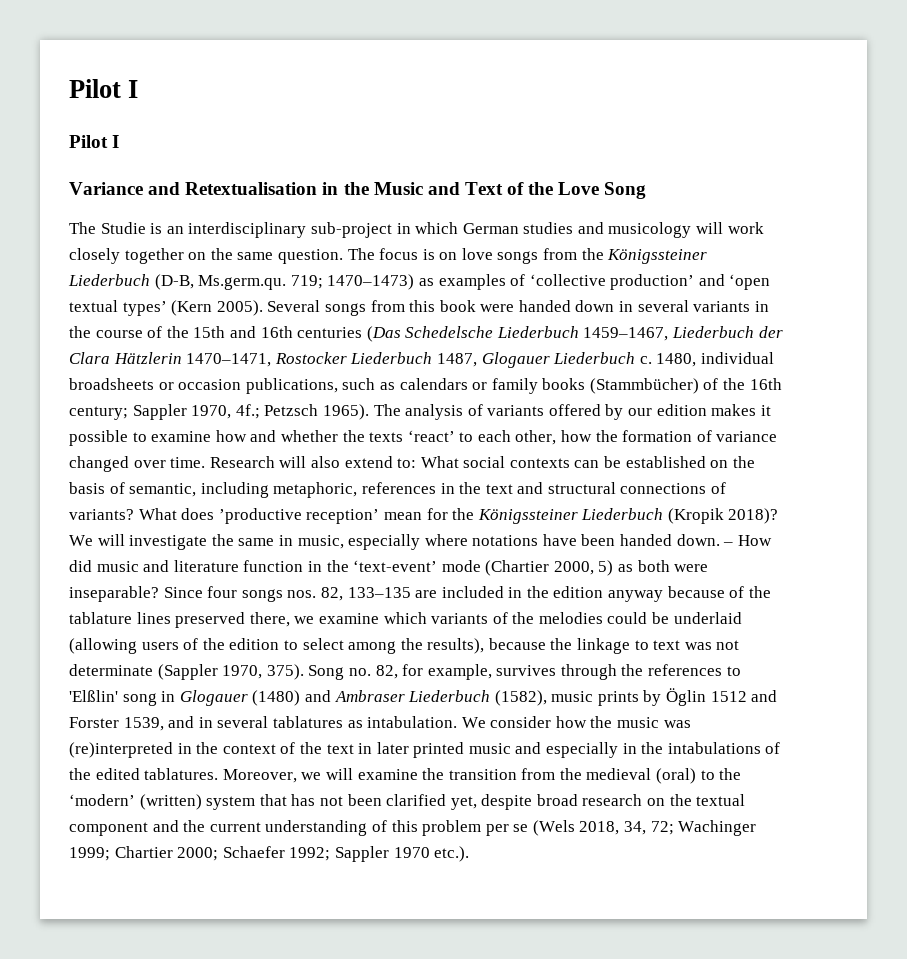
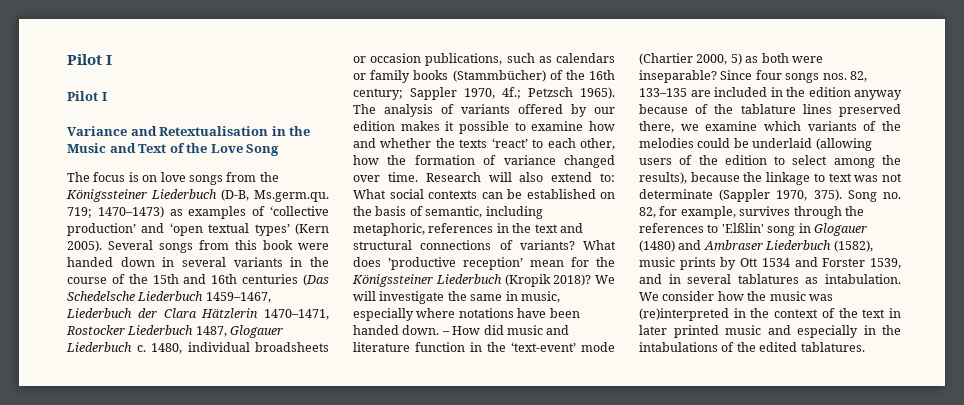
- The Studie is an interdisciplinary sub-project in which German studies and musicology will work closely together on the same question. The focus is on love songs from the Königssteiner Liederbuch (D-B, Ms.germ.qu. 719; 1470–1473) as examples of ‘collective production’ and ‘open textual types’ (Kern 2005).
+ The focus is on love songs from the Königssteiner Liederbuch (D-B, Ms.germ.qu. 719; 1470–1473) as examples of ‘collective production’ and ‘open textual types’ (Kern 2005).
- Song no. 82, for example, survives through the references to 'Elßlin' song in Glogauer (1480) and Ambraser Liederbuch (1582), music prints by Öglin 1512 and Forster 1539, and in several tablatures as intabulation.
+ Song no. 82, for example, survives through the references to 'Elßlin' song in Glogauer (1480) and Ambraser Liederbuch (1582), music prints by Ott 1534 and Forster 1539, and in several tablatures as intabulation.
- Moreover, we will examine the transition from the medieval (oral) to the ‘modern’ (written) system that has not been clarified yet, despite broad research on the textual component and the current understanding of this problem per se (Wels 2018, 34, 72; Wachinger 1999; Chartier 2000; Schaefer 1992; Sappler 1970 etc.).

